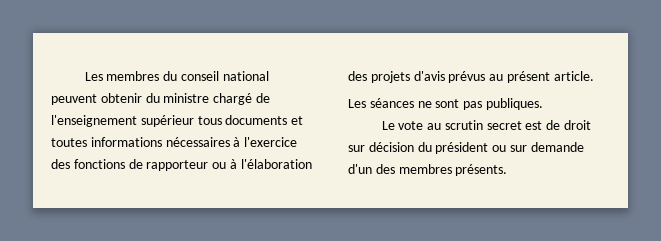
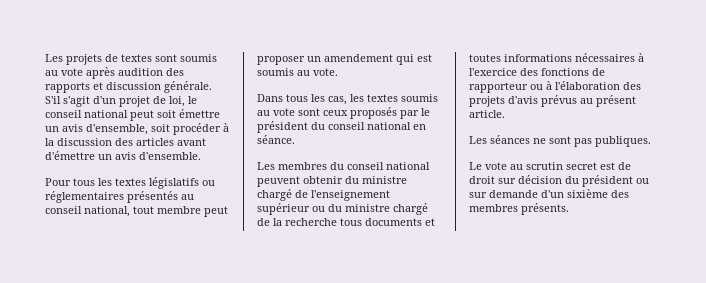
- Les membres du conseil national peuvent obtenir du ministre chargé de l'enseignement supérieur tous documents et toutes informations nécessaires à l'exercice des fonctions de rapporteur ou à l'élaboration des projets d'avis prévus au présent article.
+ Les projets de textes sont soumis au vote après audition des rapports et discussion générale. S'il s'agit d'un projet de loi, le conseil national peut soit émettre un avis d'ensemble, soit procéder à la discussion des articles avant d'émettre un avis d'ensemble.
+ Pour tous les textes législatifs ou réglementaires présentés au conseil national, tout membre peut proposer un amendement qui est soumis au vote.
+ Dans tous les cas, les textes soumis au vote sont ceux proposés par le président du conseil national en séance.
+ Les membres du conseil national peuvent obtenir du ministre chargé de l'enseignement supérieur ou du ministre chargé de la recherche tous documents et toutes informations nécessaires à l'exercice des fonctions de rapporteur ou à l'élaboration des projets d'avis prévus au présent article.
- Le vote au scrutin secret est de droit sur décision du président ou sur demande d'un des membres présents.
+ Le vote au scrutin secret est de droit sur décision du président ou sur demande d'un sixième des membres présents.

